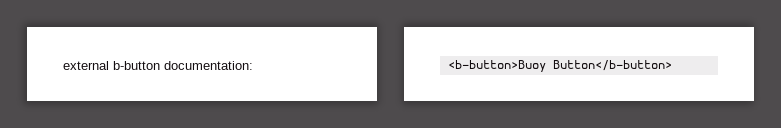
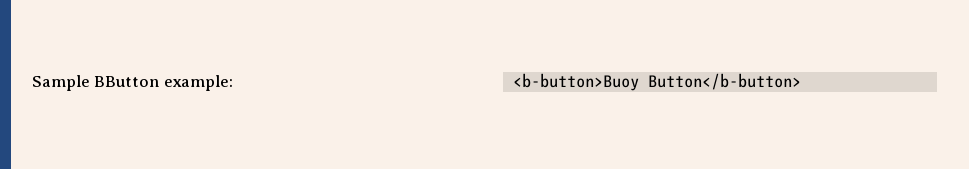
- external b-button documentation:
+ Sample BButton example:

